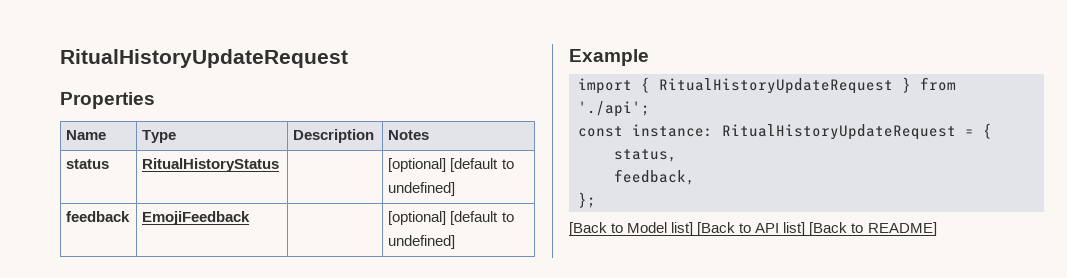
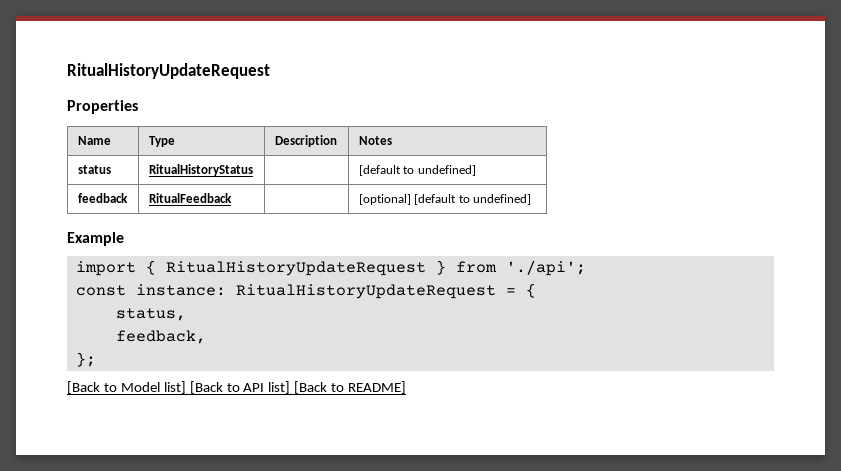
- status | RitualHistoryStatus | | [optional] [default to undefined]
+ status | RitualHistoryStatus | | [default to undefined]
- feedback | EmojiFeedback | | [optional] [default to undefined]
+ feedback | RitualFeedback | | [optional] [default to undefined]

